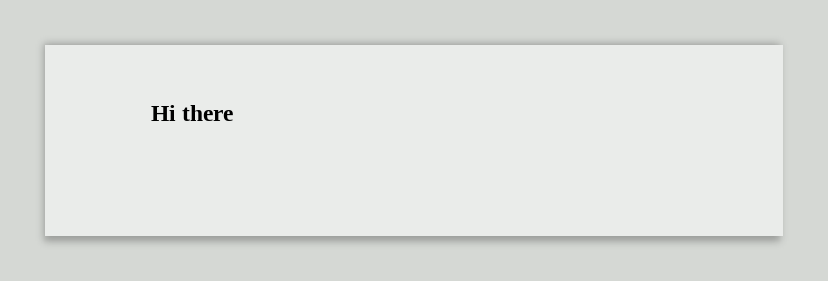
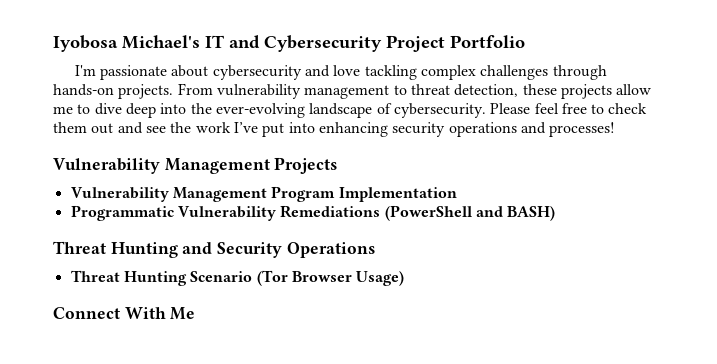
- Hi there
+ Iyobosa Michael's IT and Cybersecurity Project Portfolio
+ I'm passionate about cybersecurity and love tackling complex challenges through hands-on projects. From vulnerability management to threat detection, these projects allow me to dive deep into the ever-evolving landscape of cybersecurity. Please feel free to check them out and see the work I’ve put into enhancing security operations and processes!
+ Vulnerability Management Projects
+ Vulnerability Management Program Implementation
+ Programmatic Vulnerability Remediations (PowerShell and BASH)
+ Threat Hunting and Security Operations
+ Threat Hunting Scenario (Tor Browser Usage)
+ Connect With Me

